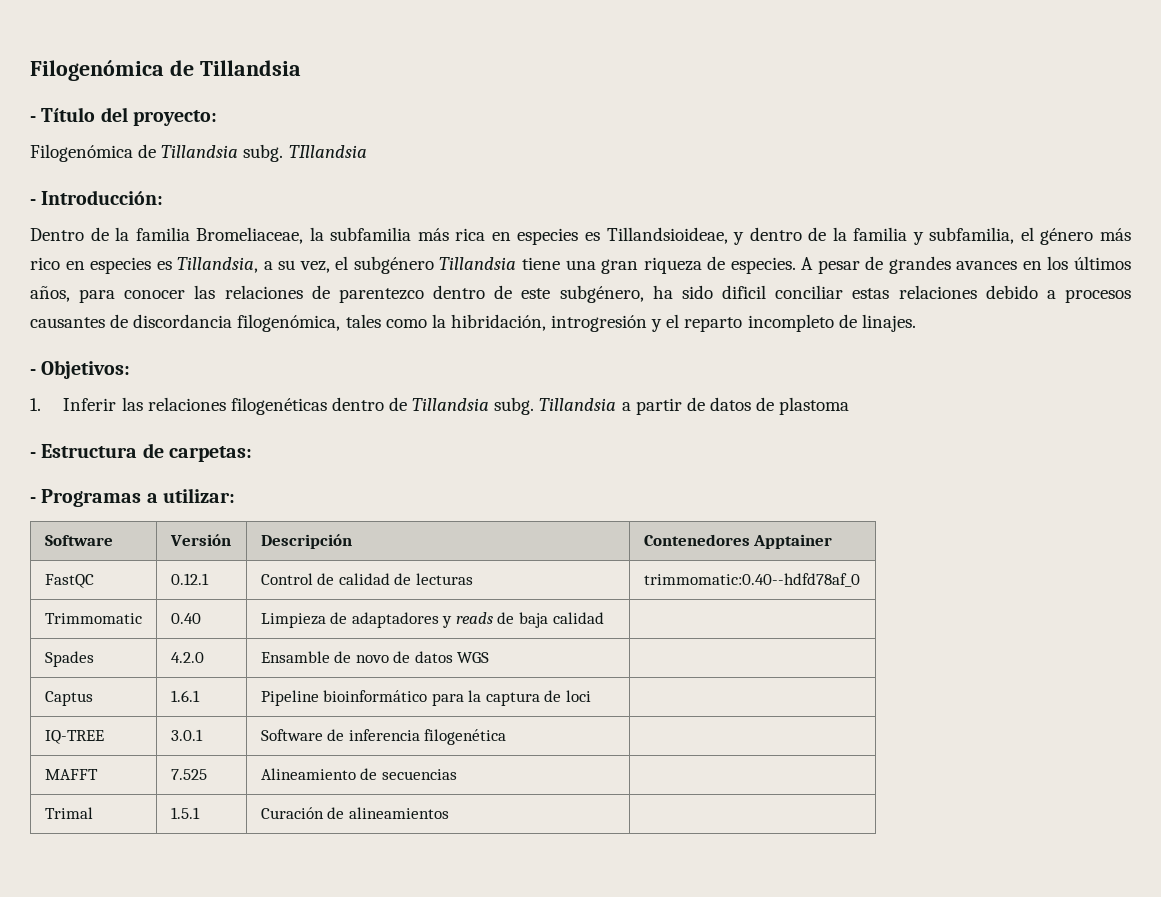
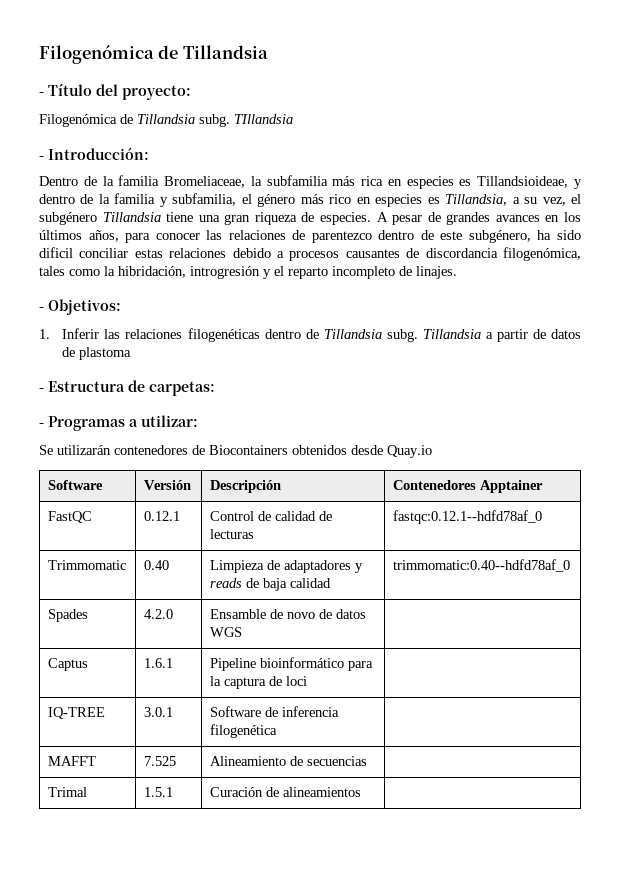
+ Se utilizarán contenedores de Biocontainers obtenidos desde Quay.io
- FastQC | 0.12.1 | Control de calidad de lecturas | trimmomatic:0.40--hdfd78af_0
+ FastQC | 0.12.1 | Control de calidad de lecturas | fastqc:0.12.1--hdfd78af_0
- Trimmomatic | 0.40 | Limpieza de adaptadores y reads de baja calidad |
+ Trimmomatic | 0.40 | Limpieza de adaptadores y reads de baja calidad | trimmomatic:0.40--hdfd78af_0

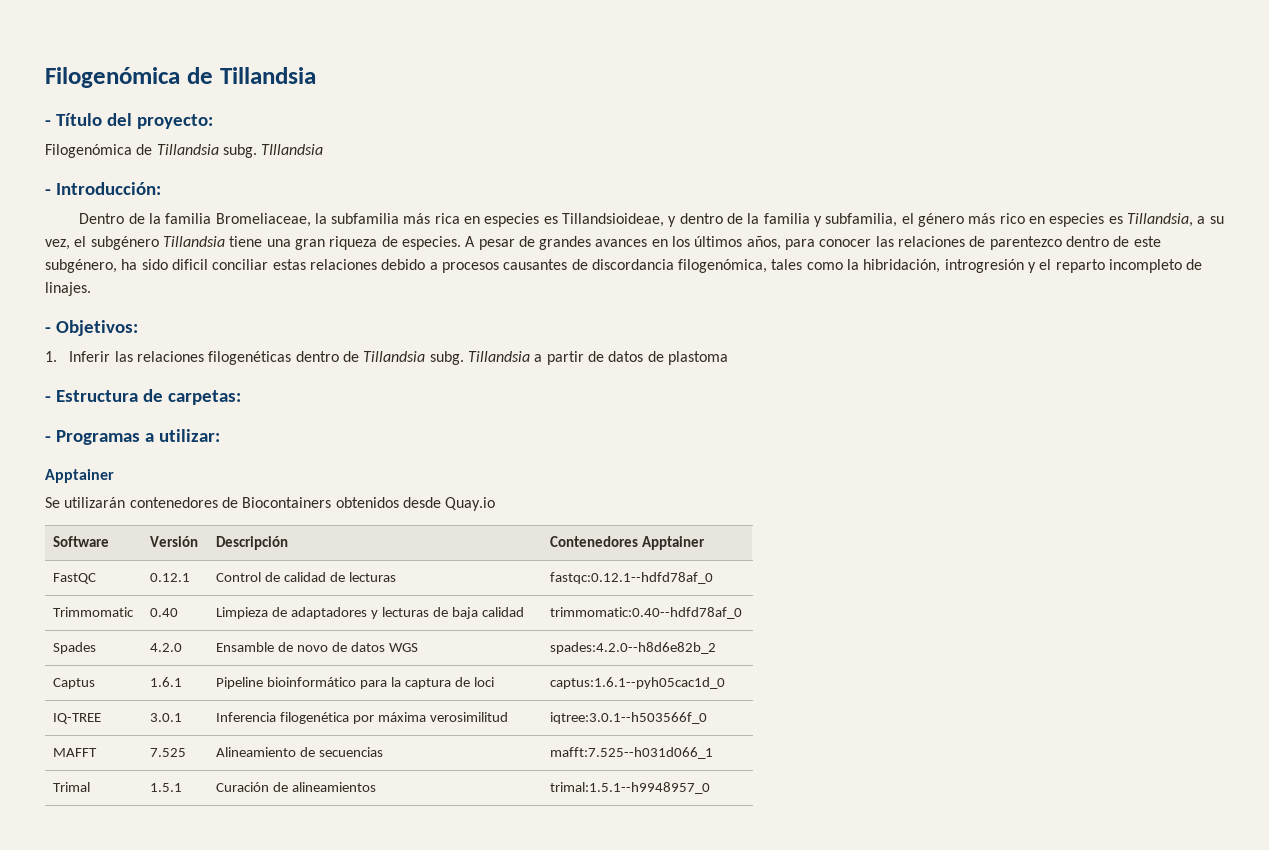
  - Programas a utilizar:
+ Apptainer
- Trimmomatic | 0.40 | Limpieza de adaptadores y reads de baja calidad | trimmomatic:0.40--hdfd78af_0
+ Trimmomatic | 0.40 | Limpieza de adaptadores y lecturas de baja calidad | trimmomatic:0.40--hdfd78af_0
- Spades | 4.2.0 | Ensamble de novo de datos WGS |
+ Spades | 4.2.0 | Ensamble de novo de datos WGS | spades:4.2.0--h8d6e82b_2
- Captus | 1.6.1 | Pipeline bioinformático para la captura de loci |
+ Captus | 1.6.1 | Pipeline bioinformático para la captura de loci | captus:1.6.1--pyh05cac1d_0
- IQ-TREE | 3.0.1 | Software de inferencia filogenética |
+ IQ-TREE | 3.0.1 | Inferencia filogenética por máxima verosimilitud | iqtree:3.0.1--h503566f_0
- MAFFT | 7.525 | Alineamiento de secuencias |
+ MAFFT | 7.525 | Alineamiento de secuencias | mafft:7.525--h031d066_1
- Trimal | 1.5.1 | Curación de alineamientos |
+ Trimal | 1.5.1 | Curación de alineamientos | trimal:1.5.1--h9948957_0

